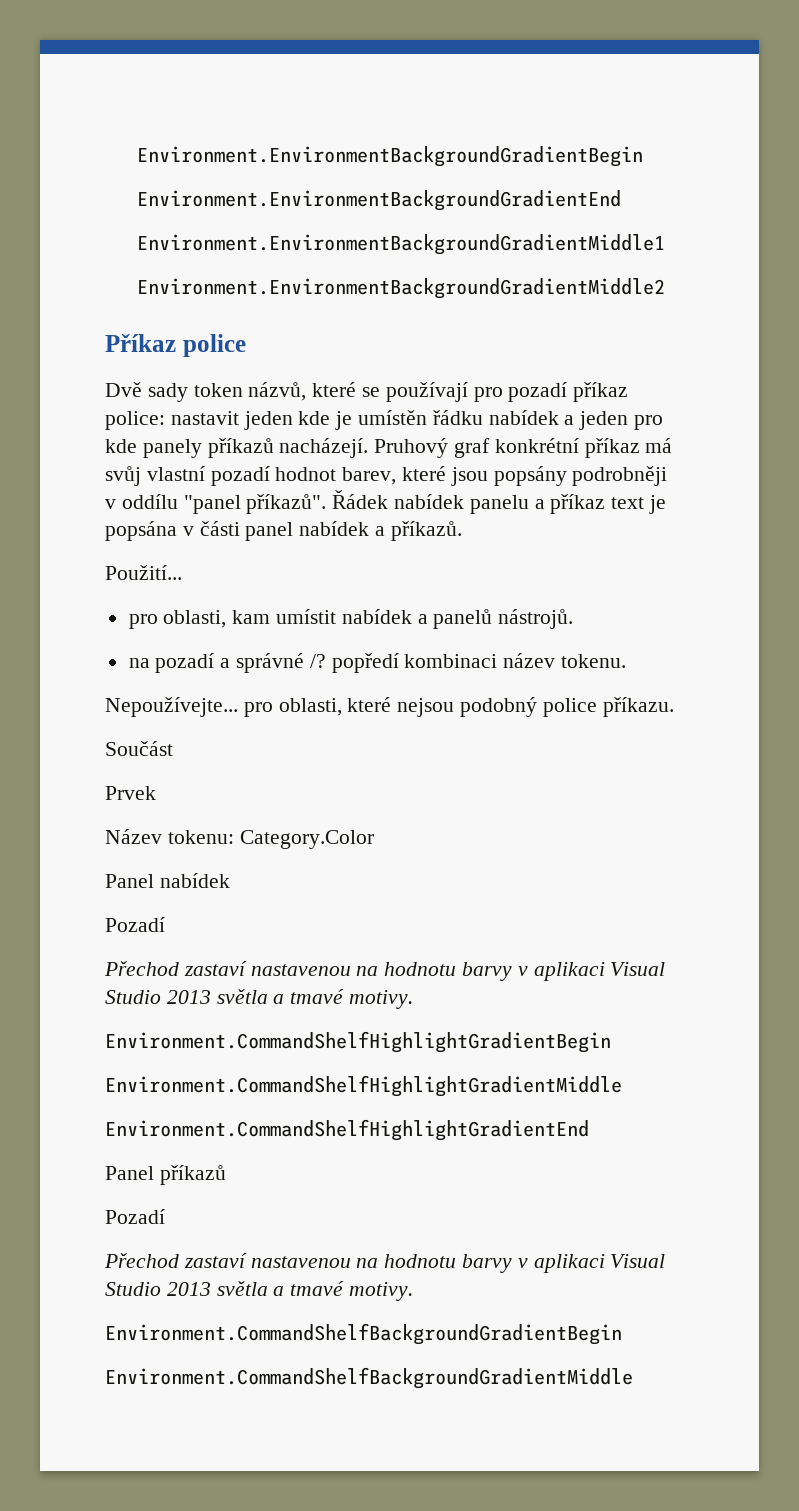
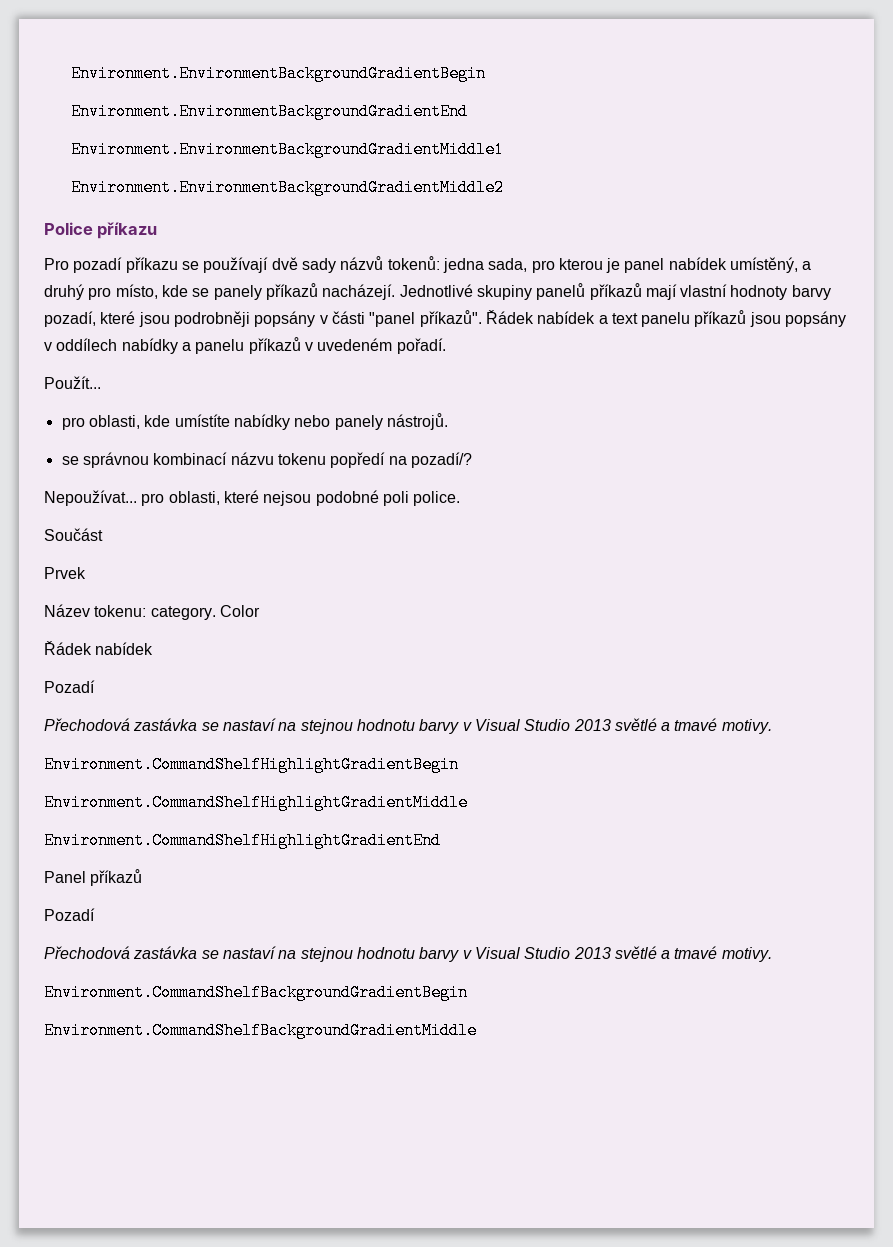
- Příkaz police
- Dvě sady token názvů, které se používají pro pozadí příkaz police: nastavit jeden kde je umístěn řádku nabídek a jeden pro kde panely příkazů nacházejí. Pruhový graf konkrétní příkaz má svůj vlastní pozadí hodnot barev, které jsou popsány podrobněji v oddílu "panel příkazů". Řádek nabídek panelu a příkaz text je popsána v části panel nabídek a příkazů.
- Použití...
- pro oblasti, kam umístit nabídek a panelů nástrojů.
- na pozadí a správné /? popředí kombinaci název tokenu.
- Nepoužívejte... pro oblasti, které nejsou podobný police příkazu.
+ Police příkazu
+ Pro pozadí příkazu se používají dvě sady názvů tokenů: jedna sada, pro kterou je panel nabídek umístěný, a druhý pro místo, kde se panely příkazů nacházejí. Jednotlivé skupiny panelů příkazů mají vlastní hodnoty barvy pozadí, které jsou podrobněji popsány v části "panel příkazů". Řádek nabídek a text panelu příkazů jsou popsány v oddílech nabídky a panelu příkazů v uvedeném pořadí.
+ Použít...
+ pro oblasti, kde umístíte nabídky nebo panely nástrojů.
+ se správnou kombinací názvu tokenu popředí na pozadí/?
+ Nepoužívat... pro oblasti, které nejsou podobné poli police.
- Název tokenu: Category.Color
- Panel nabídek
+ Název tokenu: category. Color
+ Řádek nabídek
  Pozadí
- Přechod zastaví nastavenou na hodnotu barvy v aplikaci Visual Studio 2013 světla a tmavé motivy.
+ Přechodová zastávka se nastaví na stejnou hodnotu barvy v Visual Studio 2013 světlé a tmavé motivy.
  Panel příkazů
  Pozadí
- Přechod zastaví nastavenou na hodnotu barvy v aplikaci Visual Studio 2013 světla a tmavé motivy.
+ Přechodová zastávka se nastaví na stejnou hodnotu barvy v Visual Studio 2013 světlé a tmavé motivy.

